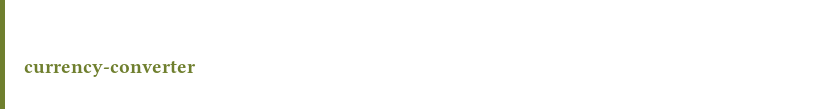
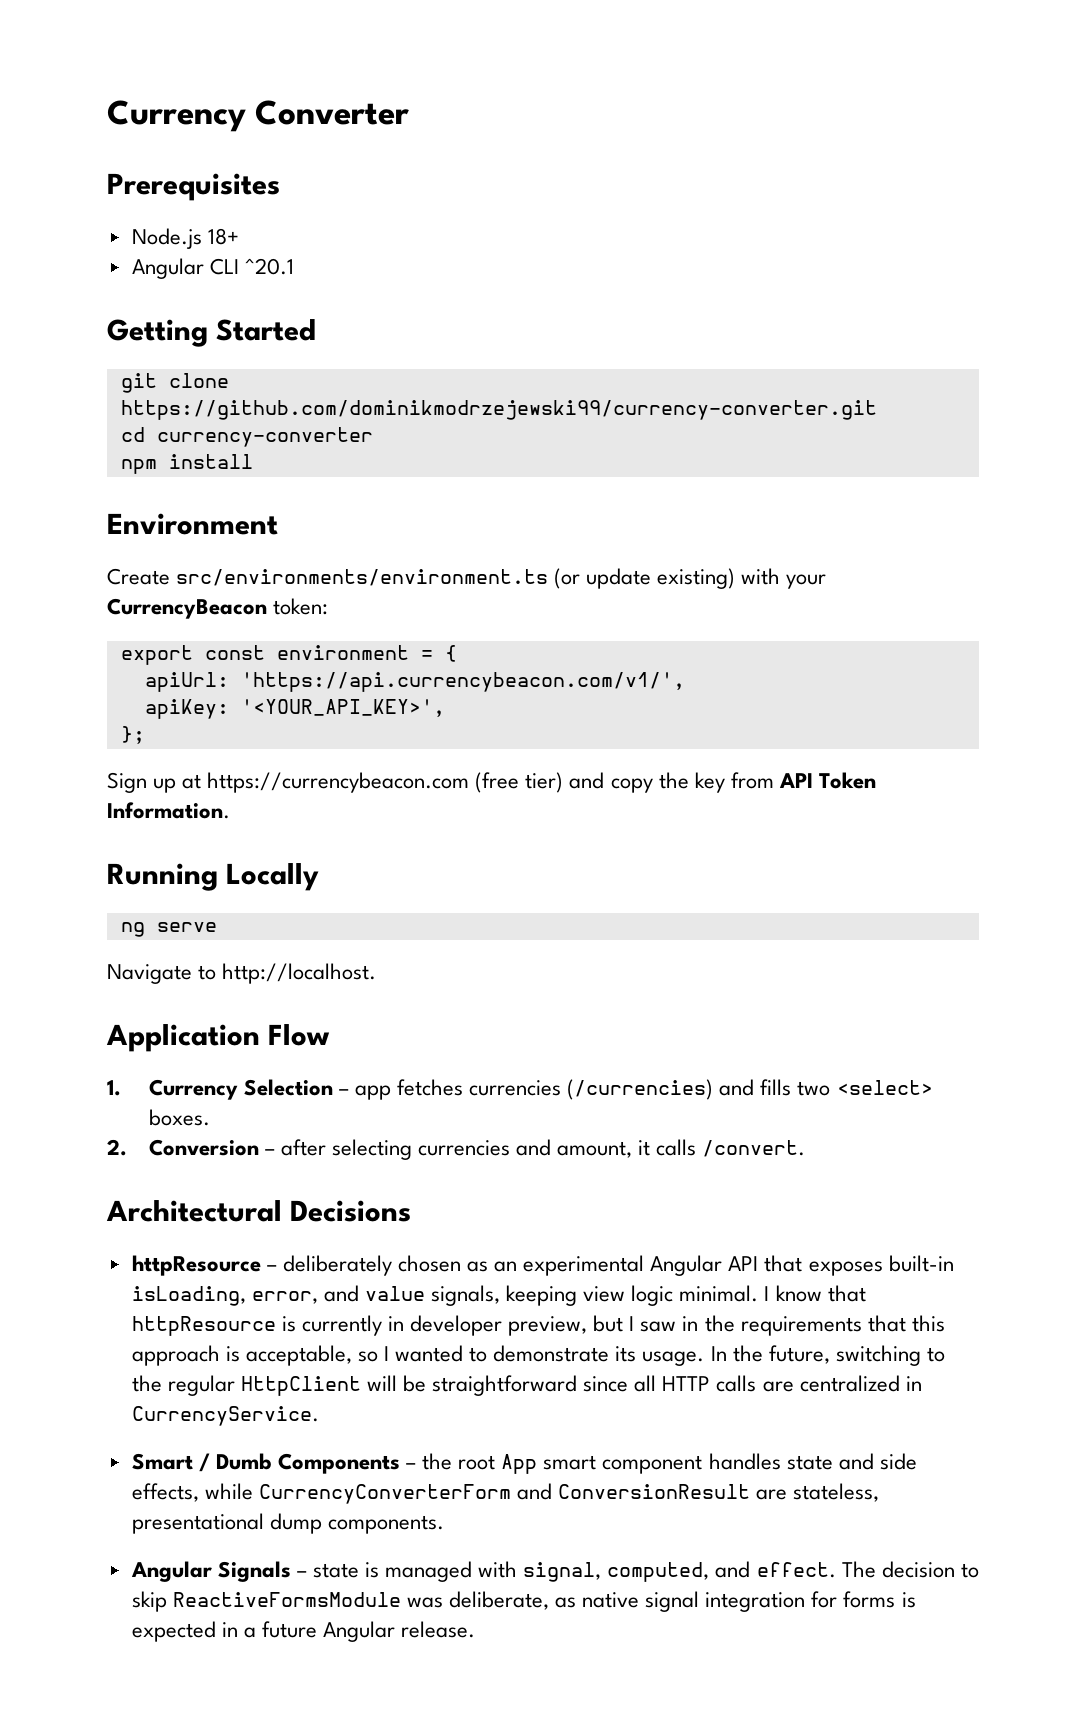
- currency-converter
+ Currency Converter
+ Prerequisites
+ Node.js 18+
+ Angular CLI ^20.1
+ Getting Started
+ git clone https://github.com/dominikmodrzejewski99/currency-converter.git
+ cd currency-converter
+ npm install
+ Environment
+ Create src/environments/environment.ts (or update existing) with your CurrencyBeacon token:
+ export const environment = {
+ apiUrl: 'https://api.currencybeacon.com/v1/',
+ apiKey: '<YOUR_API_KEY>',
+ };
+ Sign up at https://currencybeacon.com (free tier) and copy the key from API Token Information.
+ Running Locally
+ ng serve
+ Navigate to http://localhost.
+ Application Flow
+ 1. Currency Selection – app fetches currencies (/currencies) and fills two <select> boxes.
+ 2. Conversion – after selecting currencies and amount, it calls /convert.
+ Architectural Decisions
+ httpResource – deliberately chosen as an experimental Angular API that exposes built-in isLoading, error, and value signals, keeping view logic minimal. I know that httpResource is currently in developer preview, but I saw in the requirements that this approach is acceptable, so I wanted to demonstrate its usage. In the future, switching to the regular HttpClient will be straightforward since all HTTP calls are centralized in CurrencyService.
+ Smart / Dumb Components – the root App smart component handles state and side effects, while CurrencyConverterForm and ConversionResult are stateless, presentational dump components.
+ Angular Signals – state is managed with signal, computed, and effect. The decision to skip ReactiveFormsModule was deliberate, as native signal integration for forms is expected in a future Angular release.

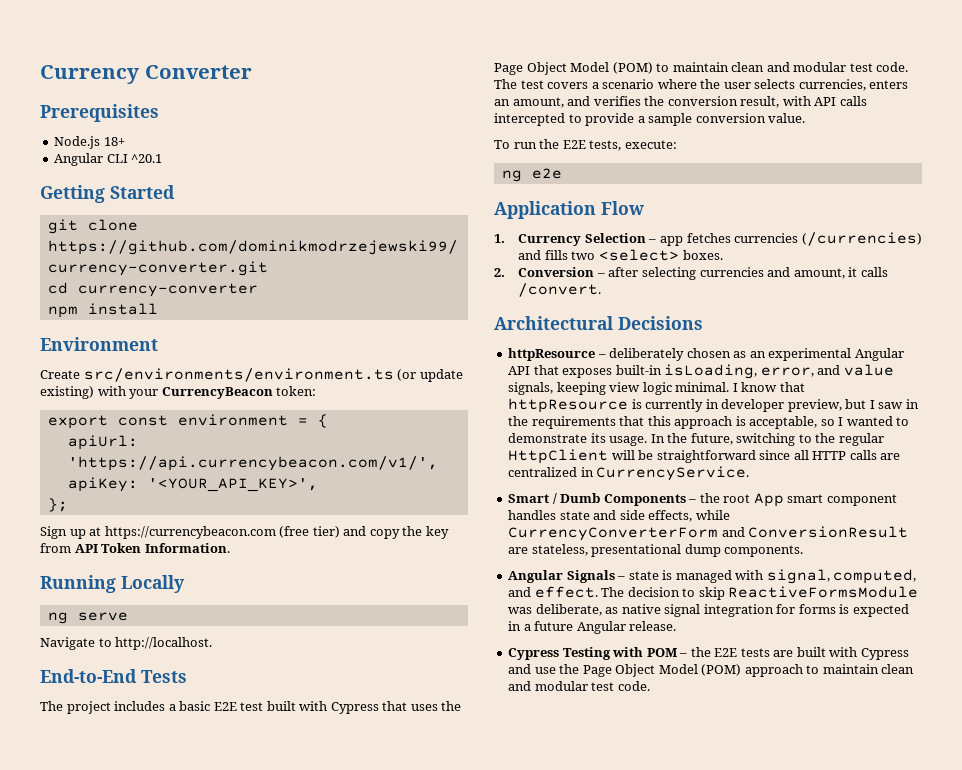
+ End-to-End Tests
+ The project includes a basic E2E test built with Cypress that uses the Page Object Model (POM) to maintain clean and modular test code. The test covers a scenario where the user selects currencies, enters an amount, and verifies the conversion result, with API calls intercepted to provide a sample conversion value.
+ To run the E2E tests, execute:
+ ng e2e
+ Cypress Testing with POM – the E2E tests are built with Cypress and use the Page Object Model (POM) approach to maintain clean and modular test code.

